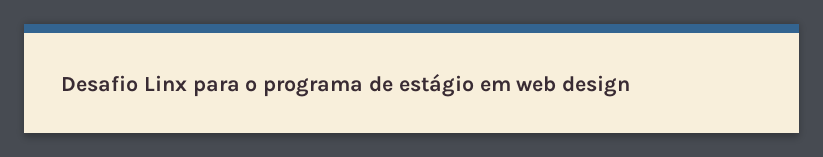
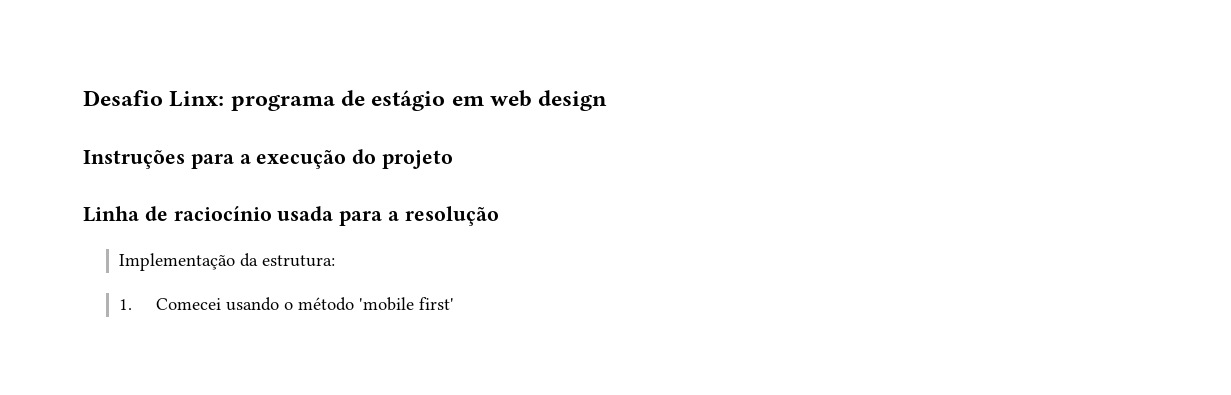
- Desafio Linx para o programa de estágio em web design
+ Desafio Linx: programa de estágio em web design
+ Instruções para a execução do projeto
+ Linha de raciocínio usada para a resolução
+ Implementação da estrutura:
+ 1. Comecei usando o método 'mobile first'

